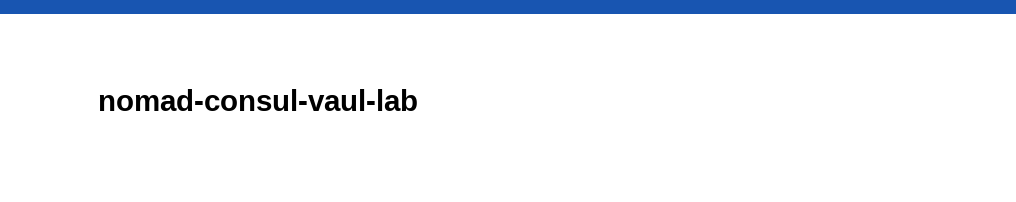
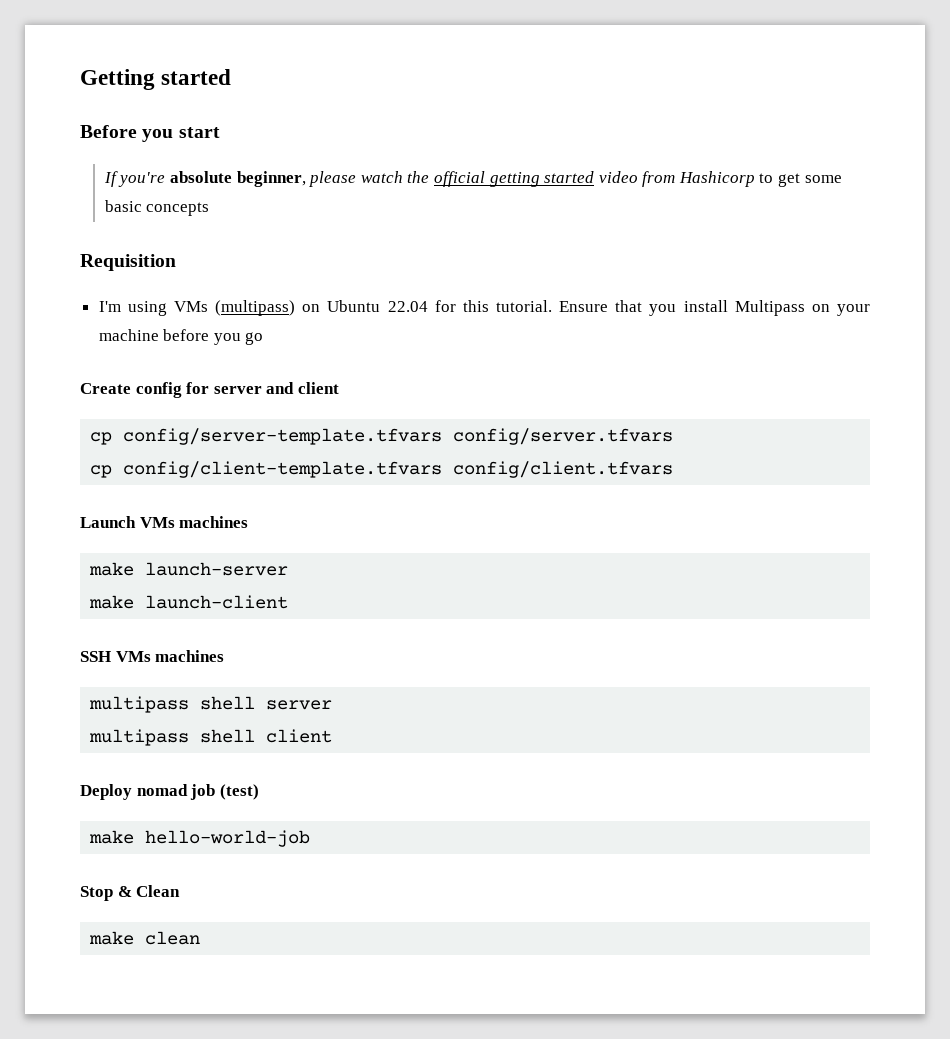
- nomad-consul-vaul-lab
+ Getting started
+ Before you start
+ If you're absolute beginner, please watch the official getting started video from Hashicorp to get some basic concepts
+ Requisition
+ I'm using VMs (multipass) on Ubuntu 22.04 for this tutorial. Ensure that you install Multipass on your machine before you go
+ Create config for server and client
+ cp config/server-template.tfvars config/server.tfvars
+ cp config/client-template.tfvars config/client.tfvars
+ Launch VMs machines
+ make launch-server
+ make launch-client
+ SSH VMs machines
+ multipass shell server
+ multipass shell client
+ Deploy nomad job (test)
+ make hello-world-job
+ Stop & Clean
+ make clean

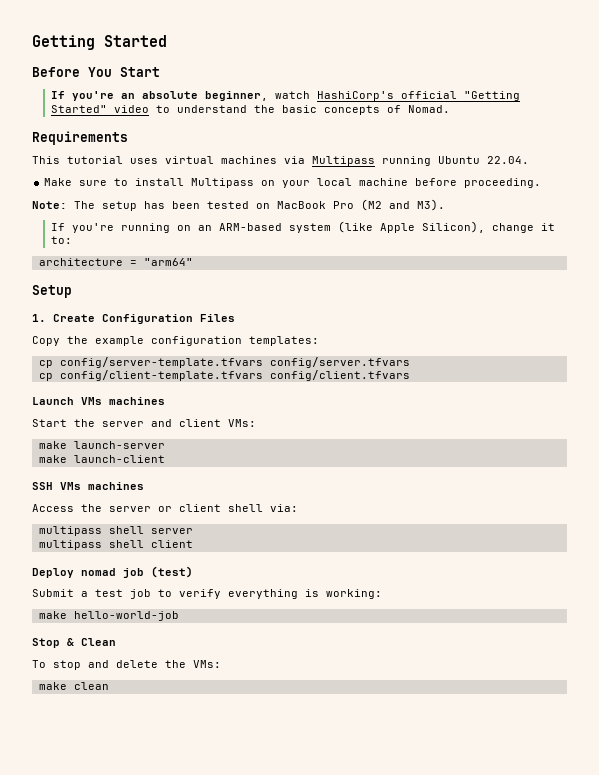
- Getting started
+ Getting Started
- Before you start
- If you're absolute beginner, please watch the official getting started video from Hashicorp to get some basic concepts
- Requisition
- I'm using VMs (multipass) on Ubuntu 22.04 for this tutorial. Ensure that you install Multipass on your machine before you go
- Create config for server and client
+ Before You Start
+ If you're an absolute beginner, watch HashiCorp's official "Getting Started" video to understand the basic concepts of Nomad.
+ Requirements
+ This tutorial uses virtual machines via Multipass running Ubuntu 22.04.
+ Make sure to install Multipass on your local machine before proceeding.
+ Note: The setup has been tested on MacBook Pro (M2 and M3).
+ If you're running on an ARM-based system (like Apple Silicon), change it to:
+ architecture = "arm64"
+ Setup
+ 1. Create Configuration Files
+ Copy the example configuration templates:
+ Start the server and client VMs:
+ Access the server or client shell via:
+ Submit a test job to verify everything is working:
+ To stop and delete the VMs:

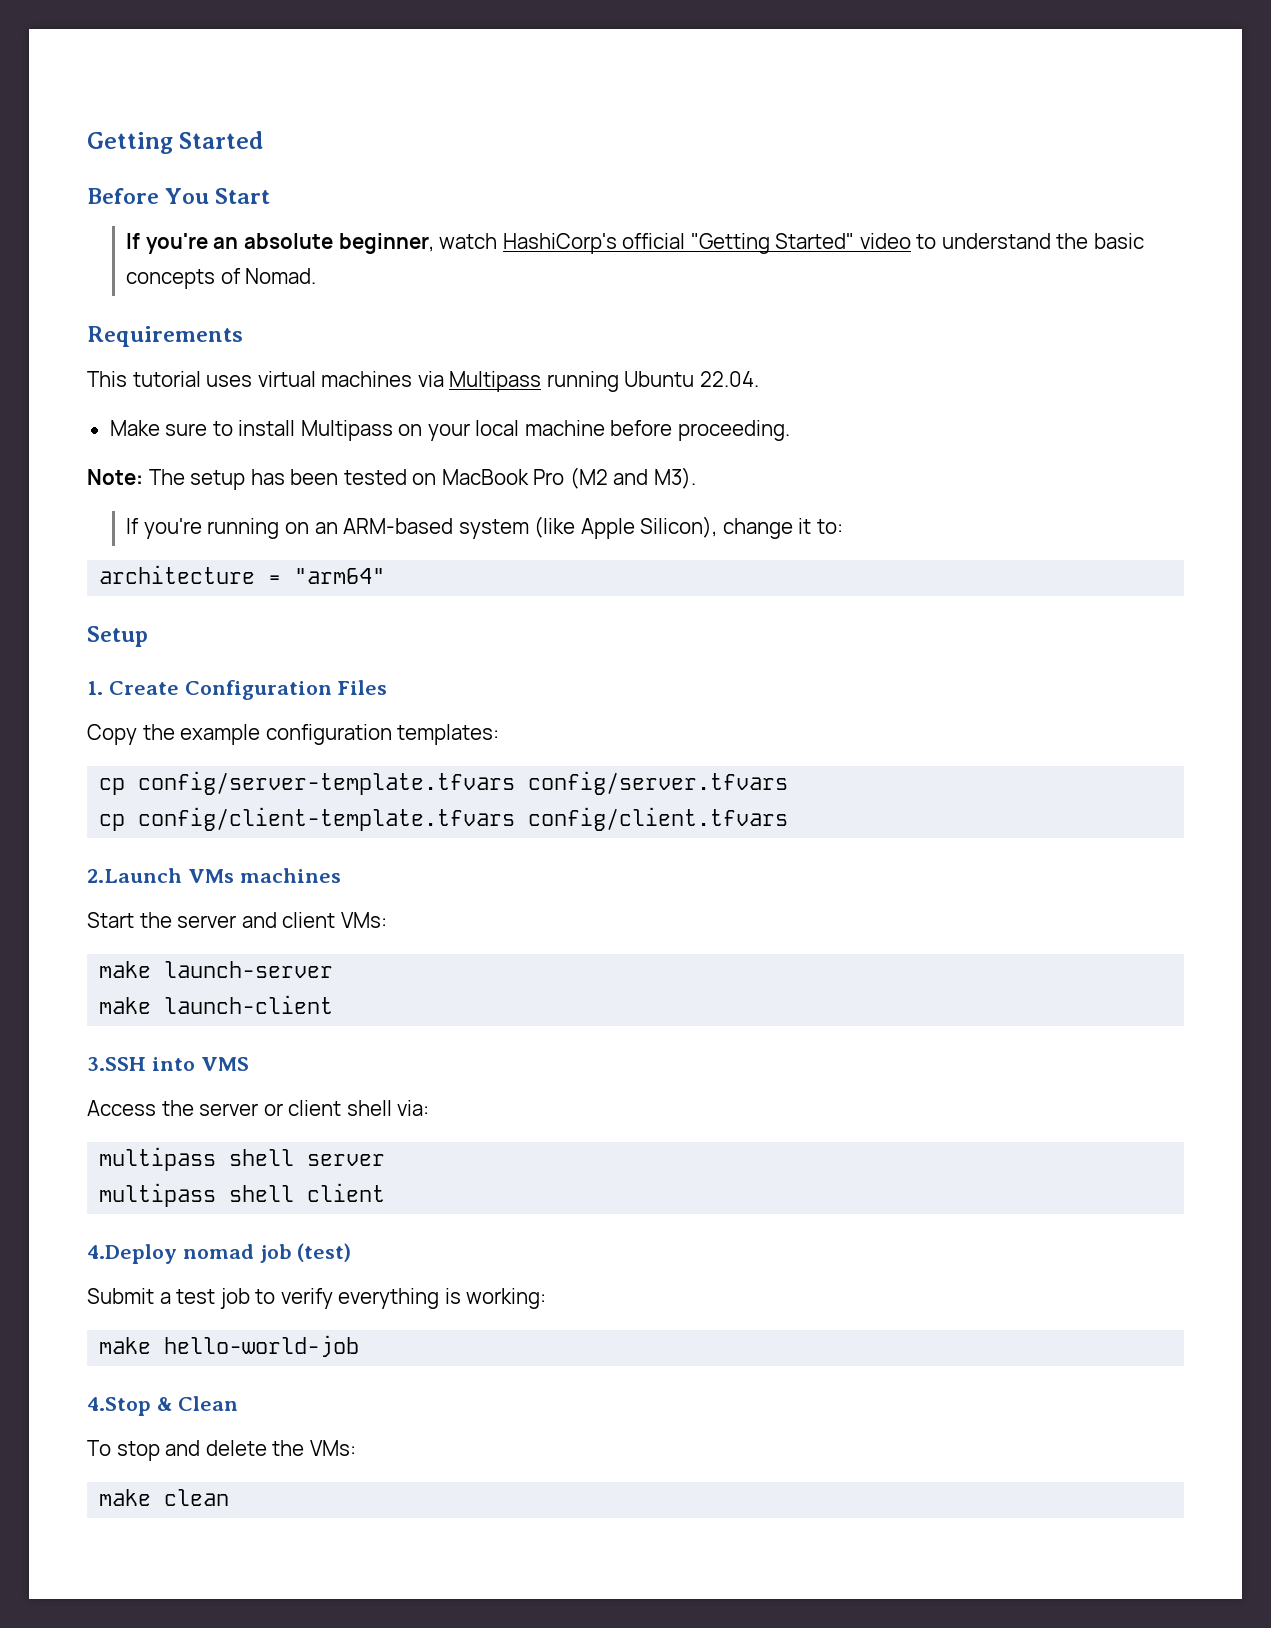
- Launch VMs machines
+ 2.Launch VMs machines
- SSH VMs machines
+ 3.SSH into VMS
- Deploy nomad job (test)
+ 4.Deploy nomad job (test)
- Stop & Clean
+ 4.Stop & Clean

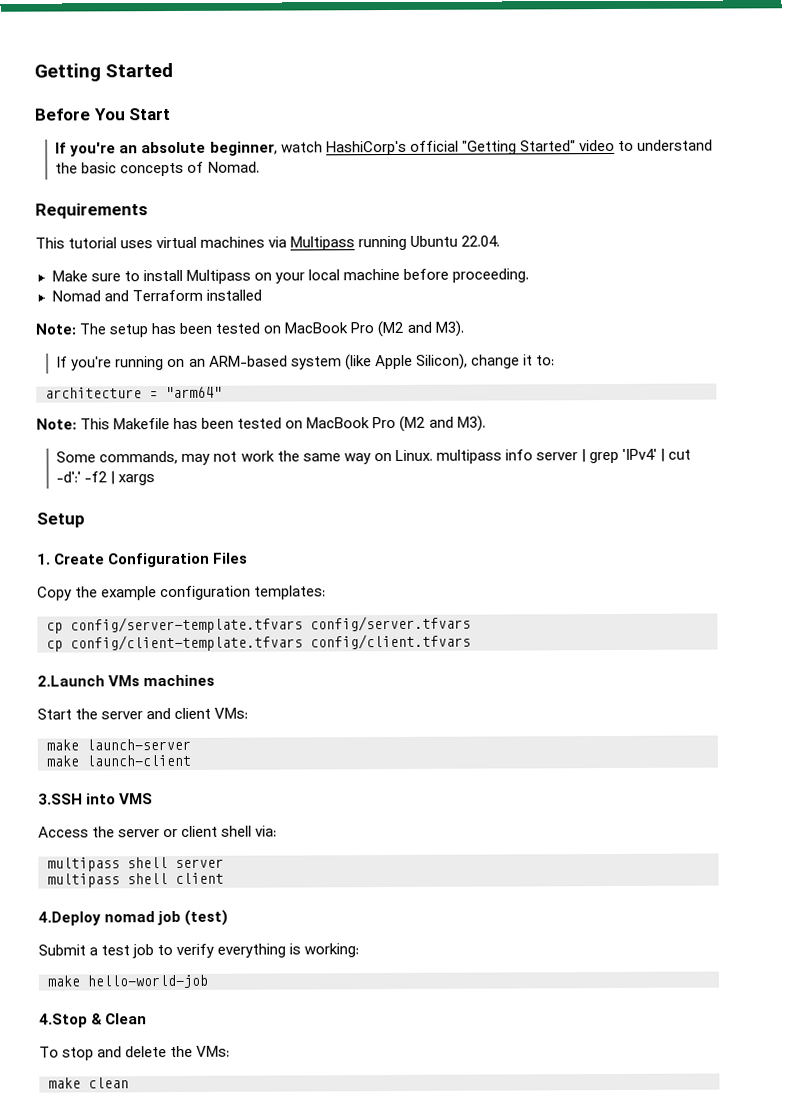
+ Nomad and Terraform installed
+ Note: This Makefile has been tested on MacBook Pro (M2 and M3).
+ Some commands, may not work the same way on Linux. multipass info server | grep 'IPv4' | cut -d':' -f2 | xargs

